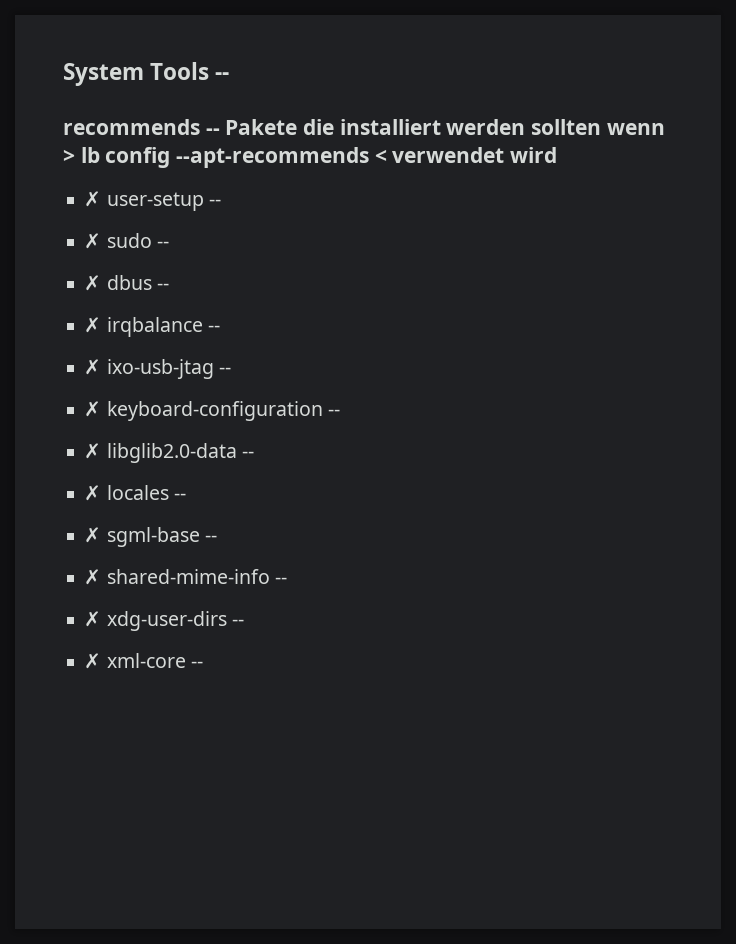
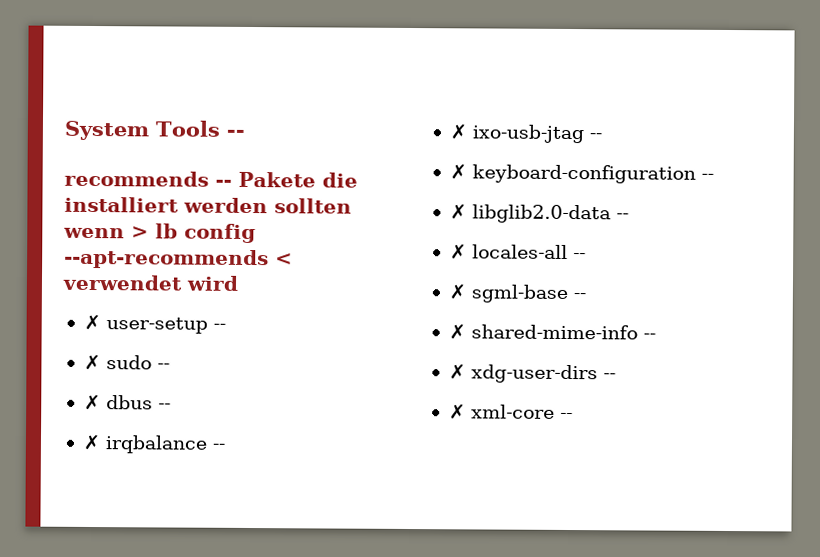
- ✗ locales --
+ ✗ locales-all --

